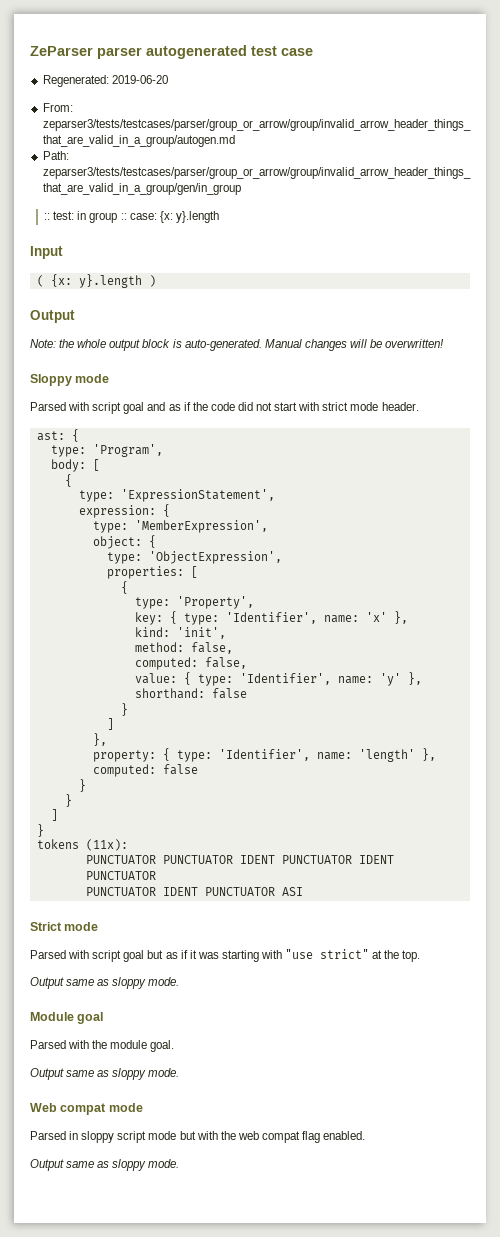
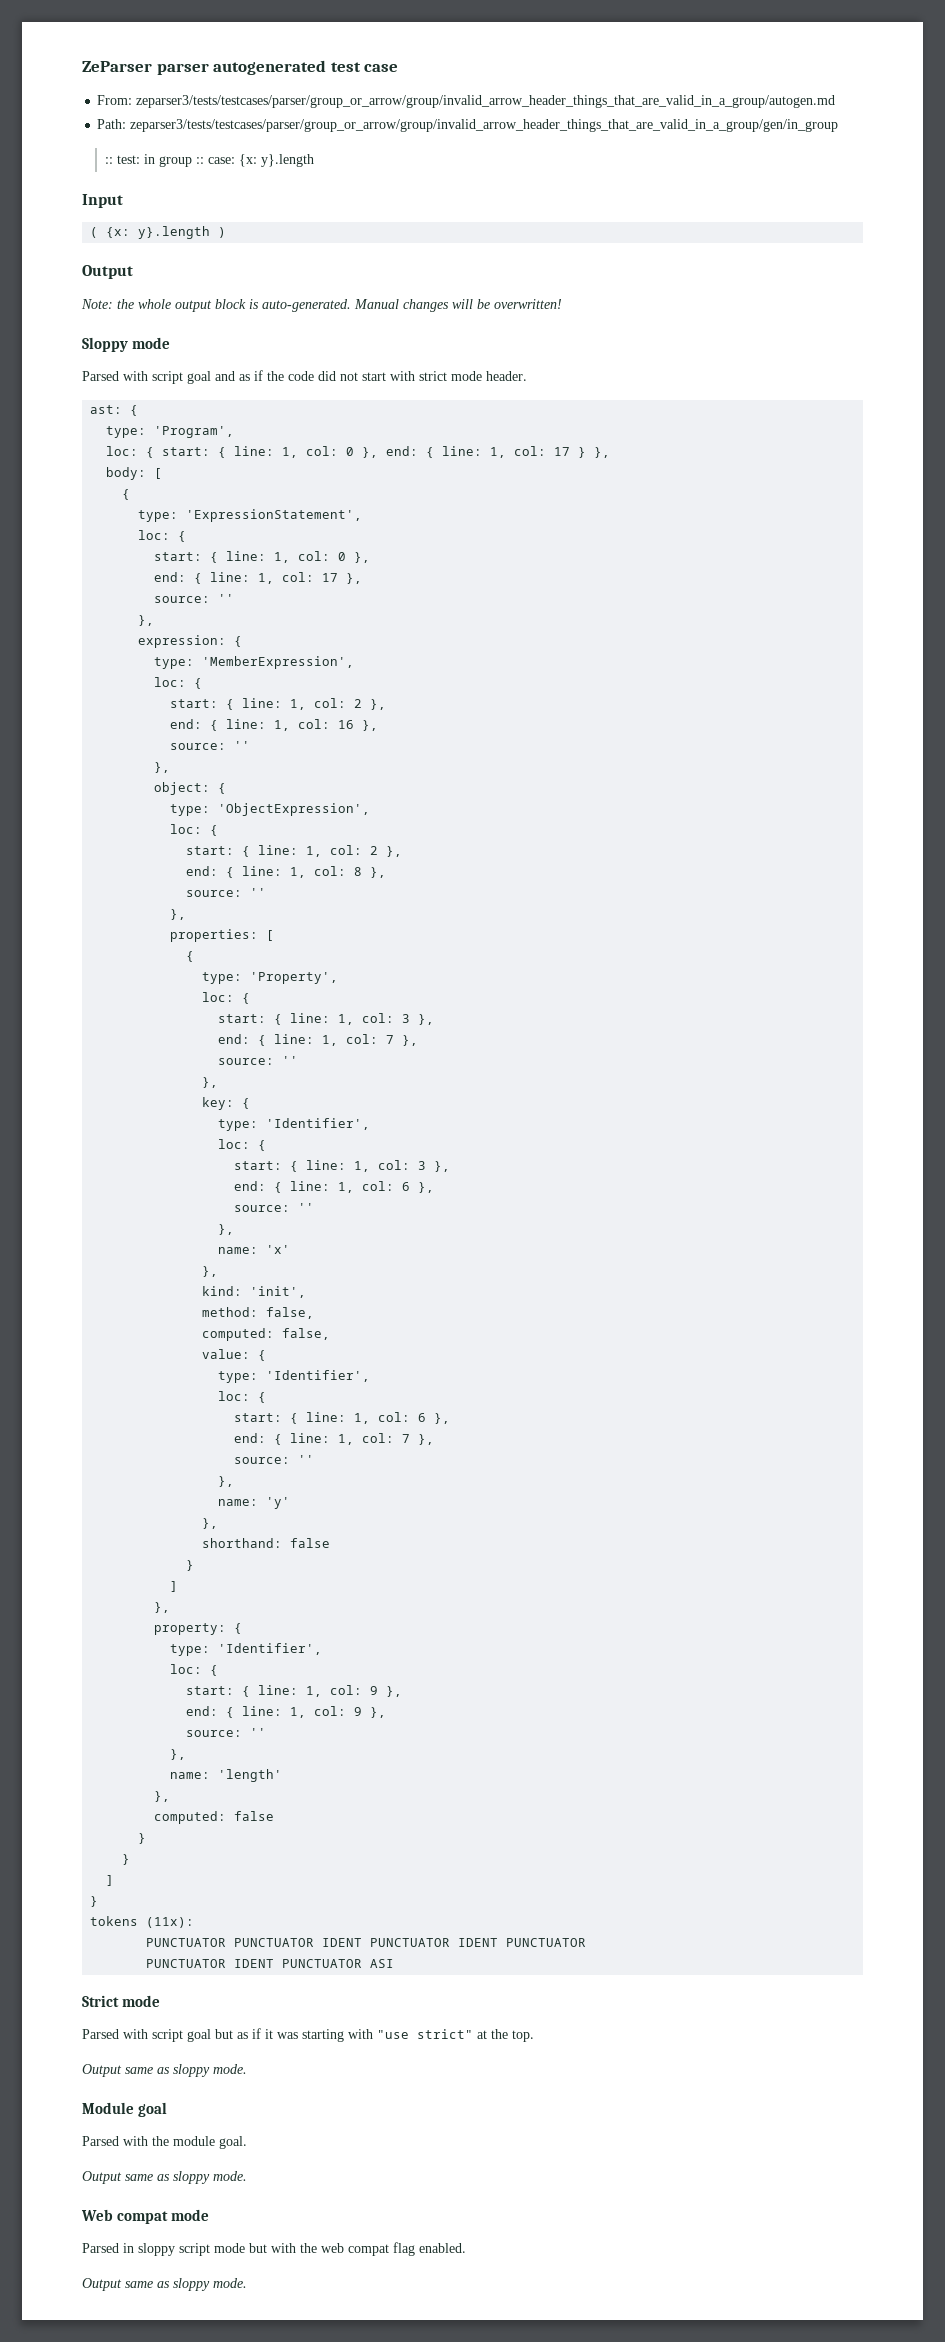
- Regenerated: 2019-06-20
+ loc: { start: { line: 1, col: 0 }, end: { line: 1, col: 17 } },
  type: 'ExpressionStatement',
+ loc: {
+ start: { line: 1, col: 0 },
+ end: { line: 1, col: 17 },
+ source: ''
+ },
  expression: {
  type: 'MemberExpression',
+ loc: {
+ start: { line: 1, col: 2 },
+ end: { line: 1, col: 16 },
+ source: ''
+ },
  object: {
  type: 'ObjectExpression',
+ loc: {
+ start: { line: 1, col: 2 },
+ end: { line: 1, col: 8 },
+ source: ''
+ },
  type: 'Property',
+ loc: {
+ start: { line: 1, col: 3 },
+ end: { line: 1, col: 7 },
+ source: ''
+ },
- key: { type: 'Identifier', name: 'x' },
+ key: {
+ type: 'Identifier',
+ loc: {
+ start: { line: 1, col: 3 },
+ end: { line: 1, col: 6 },
+ source: ''
+ },
+ name: 'x'
+ },
- value: { type: 'Identifier', name: 'y' },
+ value: {
+ type: 'Identifier',
+ loc: {
+ start: { line: 1, col: 6 },
+ end: { line: 1, col: 7 },
+ source: ''
+ },
+ name: 'y'
+ },
- property: { type: 'Identifier', name: 'length' },
+ property: {
+ type: 'Identifier',
+ loc: {
+ start: { line: 1, col: 9 },
+ end: { line: 1, col: 9 },
+ source: ''
+ },
+ name: 'length'
+ },

